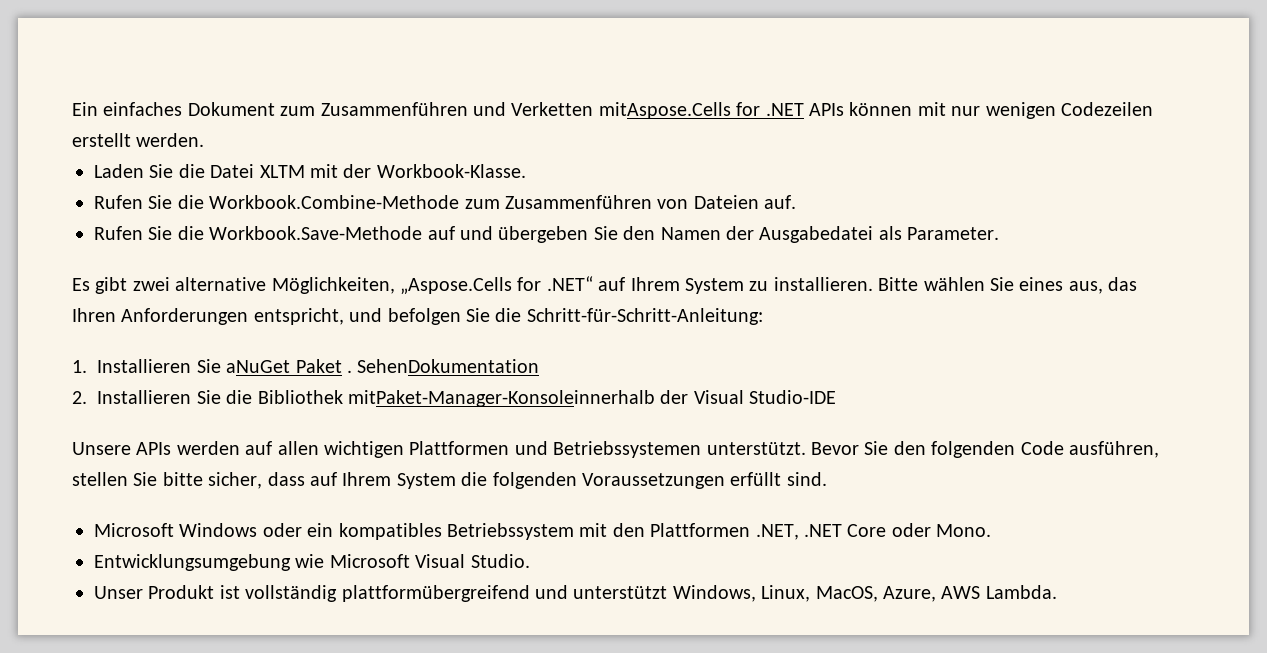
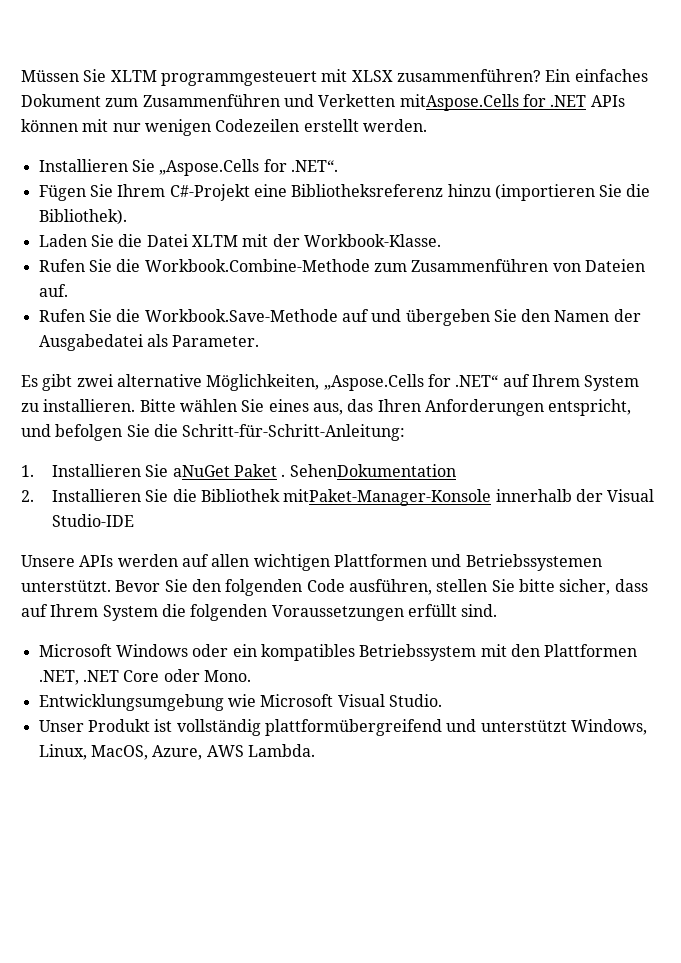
+ Müssen Sie XLTM programmgesteuert mit XLSX zusammenführen?
+ Installieren Sie „Aspose.Cells for .NET“.
+ Fügen Sie Ihrem C#-Projekt eine Bibliotheksreferenz hinzu (importieren Sie die Bibliothek).
- 2. Installieren Sie die Bibliothek mitPaket-Manager-Konsoleinnerhalb der Visual Studio-IDE
+ 2. Installieren Sie die Bibliothek mitPaket-Manager-Konsole innerhalb der Visual Studio-IDE

